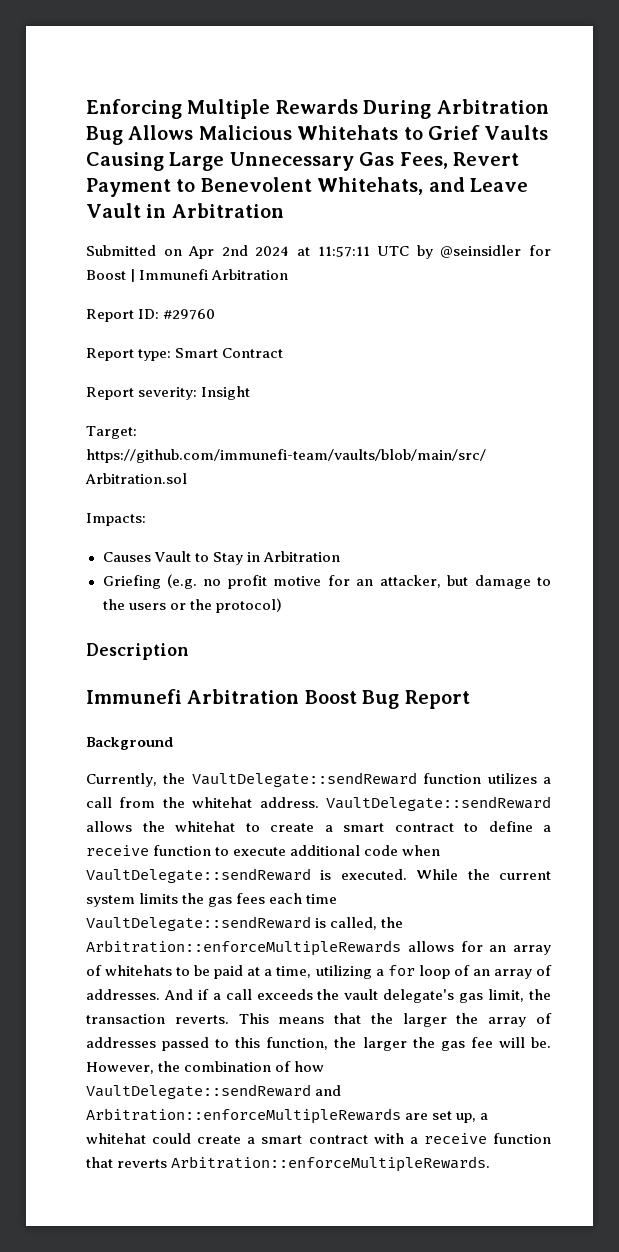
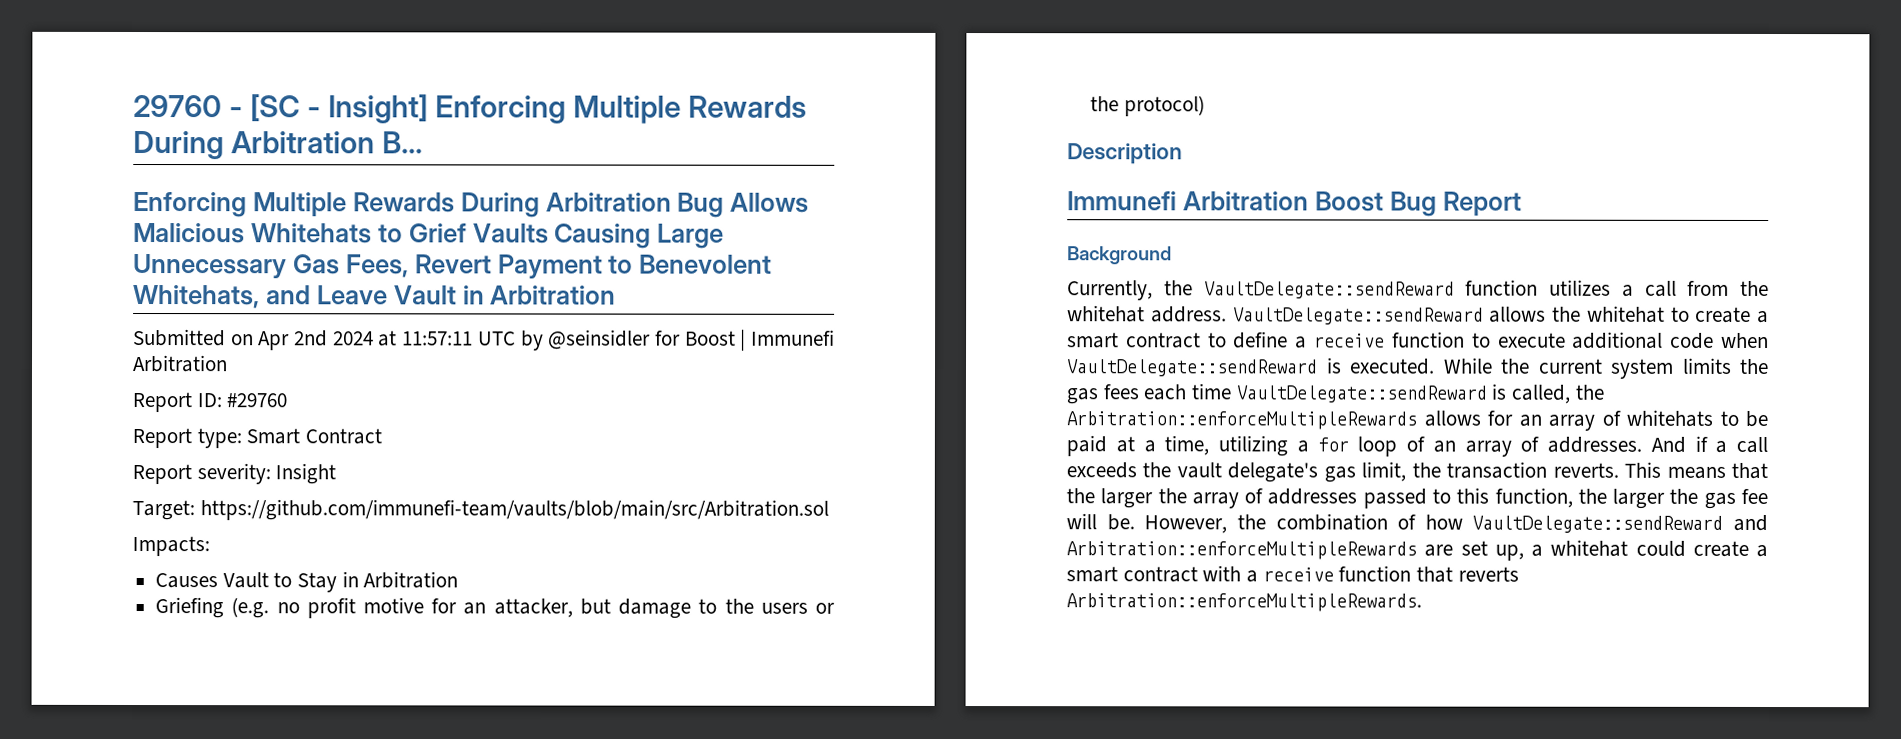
+ 29760 - [SC - Insight] Enforcing Multiple Rewards During Arbitration B...

